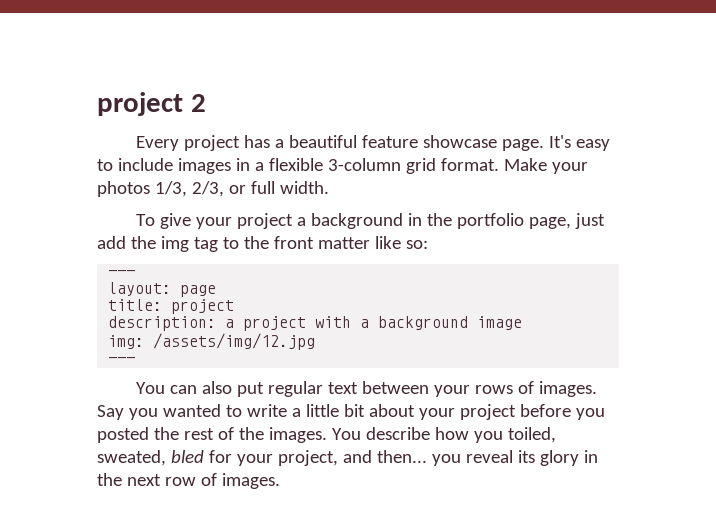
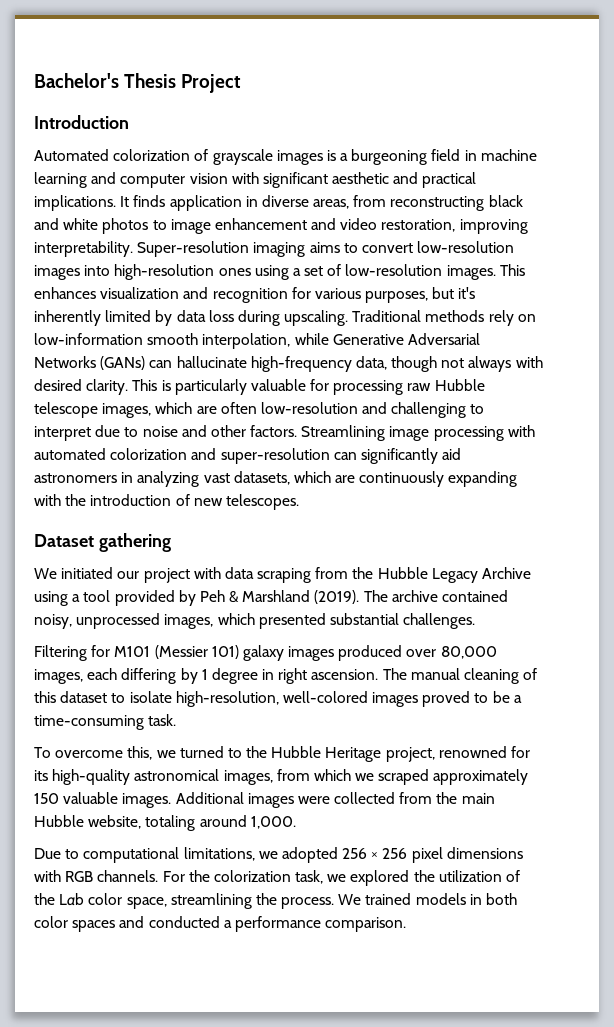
- project 2
- Every project has a beautiful feature showcase page. It's easy to include images in a flexible 3-column grid format. Make your photos 1/3, 2/3, or full width.
- To give your project a background in the portfolio page, just add the img tag to the front matter like so:
- ---
- layout: page
- title: project
- description: a project with a background image
- img: /assets/img/12.jpg
- ---
- You can also put regular text between your rows of images. Say you wanted to write a little bit about your project before you posted the rest of the images. You describe how you toiled, sweated, bled for your project, and then... you reveal its glory in the next row of images.
+ Bachelor's Thesis Project
+ Introduction
+ Automated colorization of grayscale images is a burgeoning field in machine learning and computer vision with significant aesthetic and practical implications. It finds application in diverse areas, from reconstructing black and white photos to image enhancement and video restoration, improving interpretability. Super-resolution imaging aims to convert low-resolution images into high-resolution ones using a set of low-resolution images. This enhances visualization and recognition for various purposes, but it's inherently limited by data loss during upscaling. Traditional methods rely on low-information smooth interpolation, while Generative Adversarial Networks (GANs) can hallucinate high-frequency data, though not always with desired clarity. This is particularly valuable for processing raw Hubble telescope images, which are often low-resolution and challenging to interpret due to noise and other factors. Streamlining image processing with automated colorization and super-resolution can significantly aid astronomers in analyzing vast datasets, which are continuously expanding with the introduction of new telescopes.
+ Dataset gathering
+ We initiated our project with data scraping from the Hubble Legacy Archive using a tool provided by Peh & Marshland (2019). The archive contained noisy, unprocessed images, which presented substantial challenges.
+ Filtering for M101 (Messier 101) galaxy images produced over 80,000 images, each differing by 1 degree in right ascension. The manual cleaning of this dataset to isolate high-resolution, well-colored images proved to be a time-consuming task.
+ To overcome this, we turned to the Hubble Heritage project, renowned for its high-quality astronomical images, from which we scraped approximately 150 valuable images. Additional images were collected from the main Hubble website, totaling around 1,000.
+ Due to computational limitations, we adopted 256 × 256 pixel dimensions with RGB channels. For the colorization task, we explored the utilization of the Lab color space, streamlining the process. We trained models in both color spaces and conducted a performance comparison.

